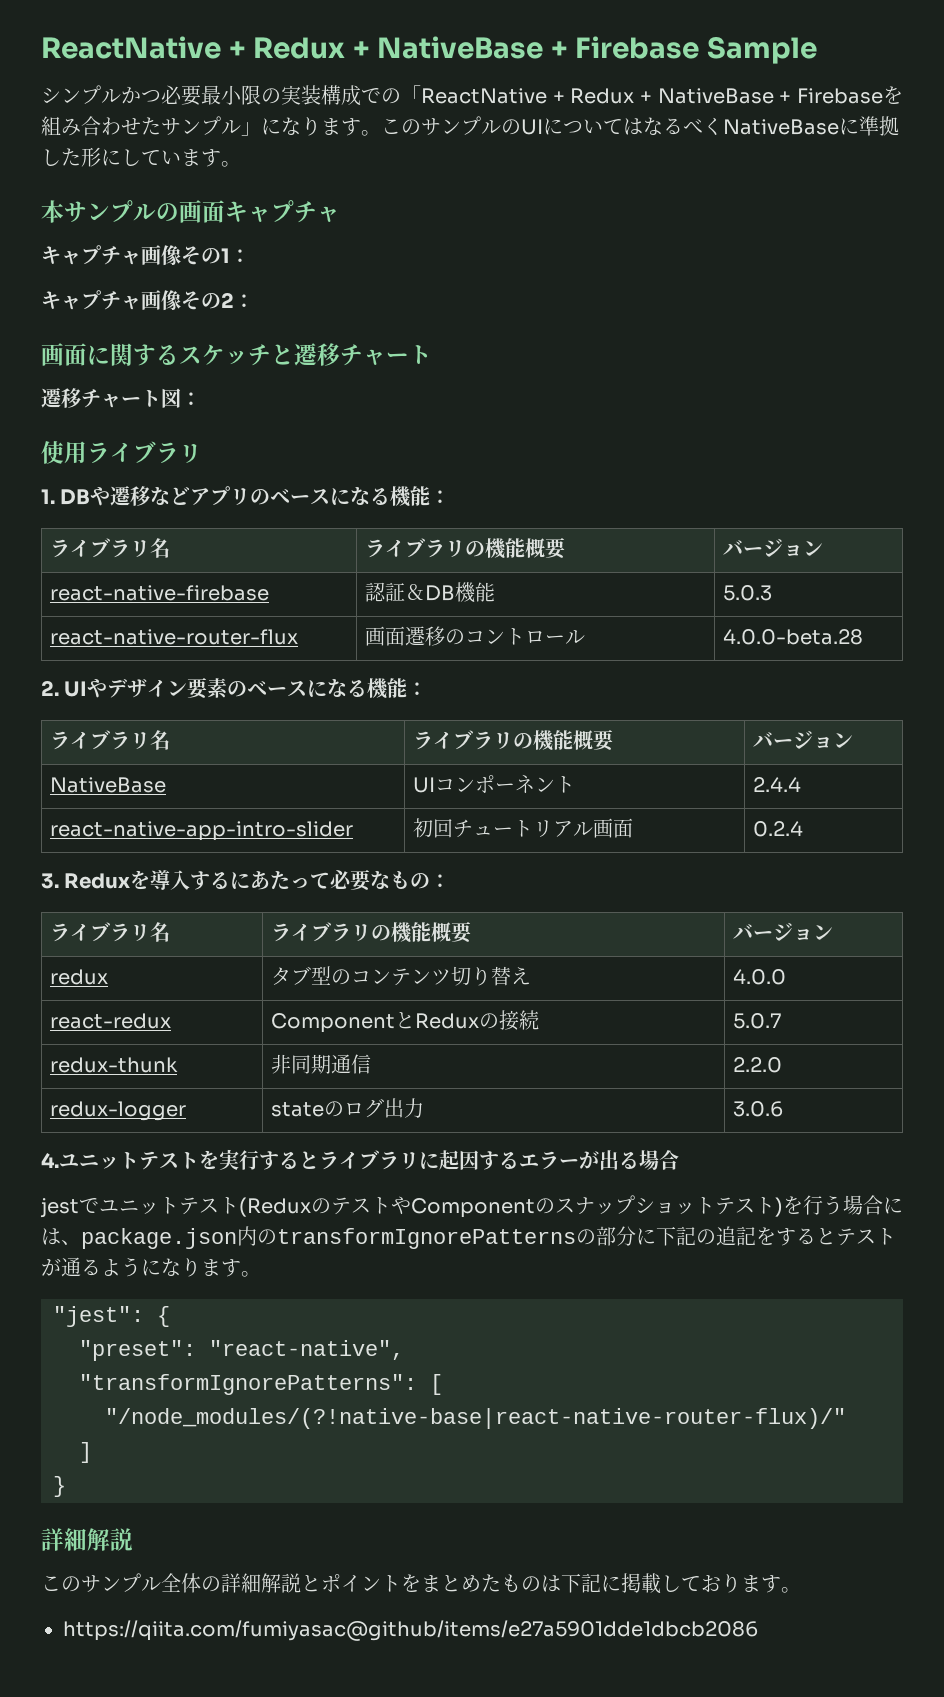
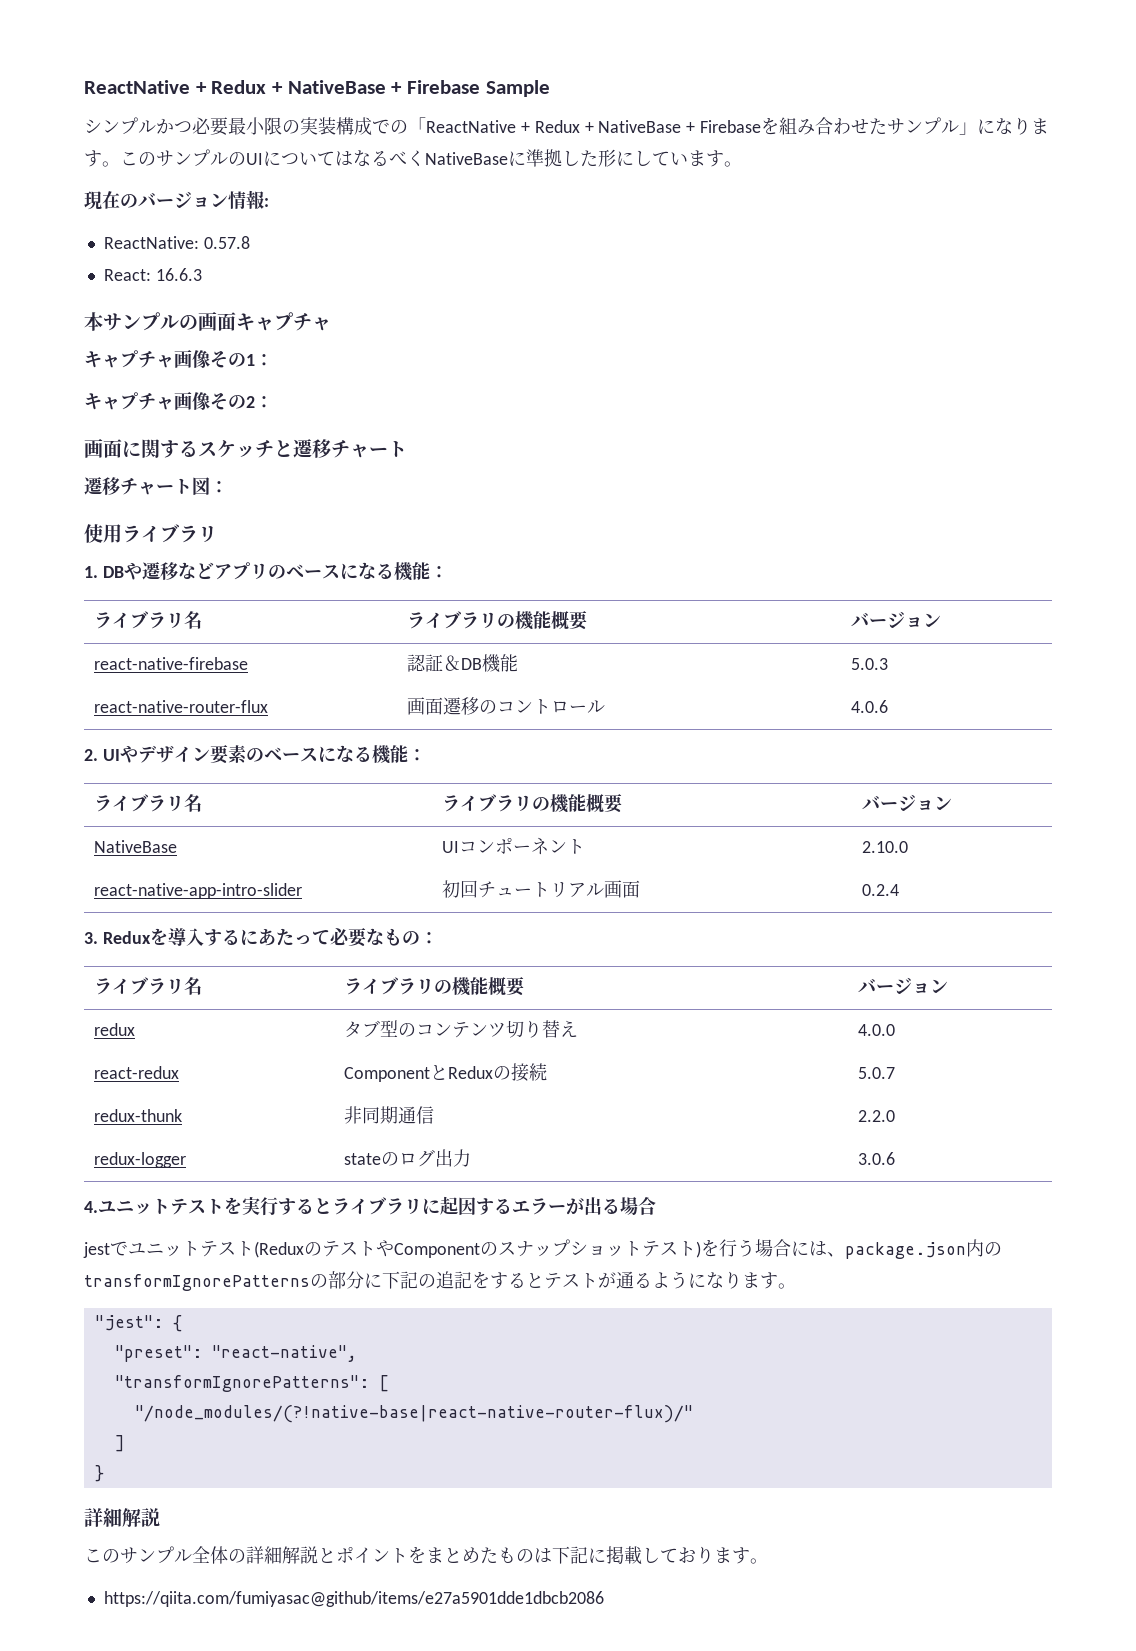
+ 現在のバージョン情報:
+ ReactNative: 0.57.8
+ React: 16.6.3
- react-native-router-flux | 画面遷移のコントロール | 4.0.0-beta.28
+ react-native-router-flux | 画面遷移のコントロール | 4.0.6
- NativeBase | UIコンポーネント | 2.4.4
+ NativeBase | UIコンポーネント | 2.10.0

